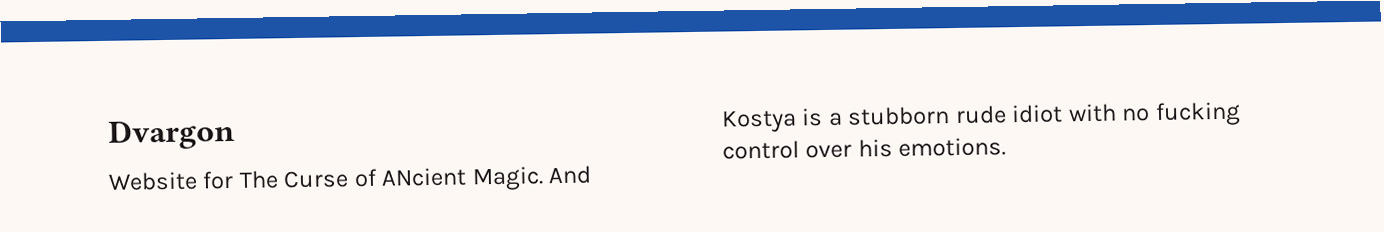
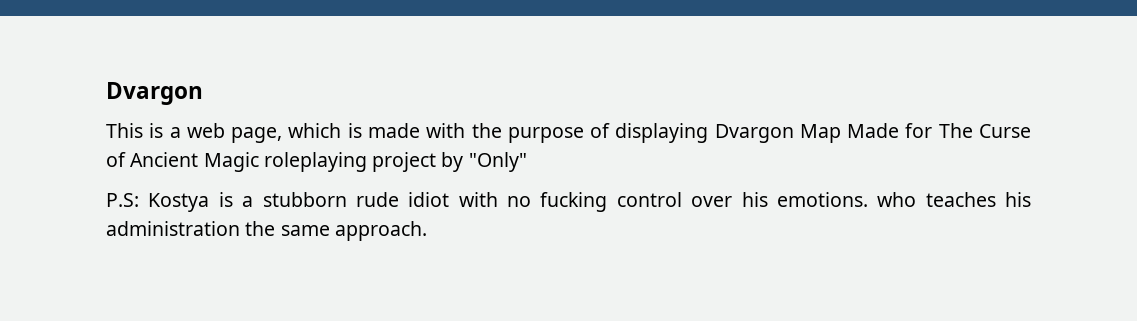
- Website for The Curse of ANcient Magic. And Kostya is a stubborn rude idiot with no fucking control over his emotions.
+ This is a web page, which is made with the purpose of displaying Dvargon Map Made for The Curse of Ancient Magic roleplaying project by "Only"
+ P.S: Kostya is a stubborn rude idiot with no fucking control over his emotions. who teaches his administration the same approach.

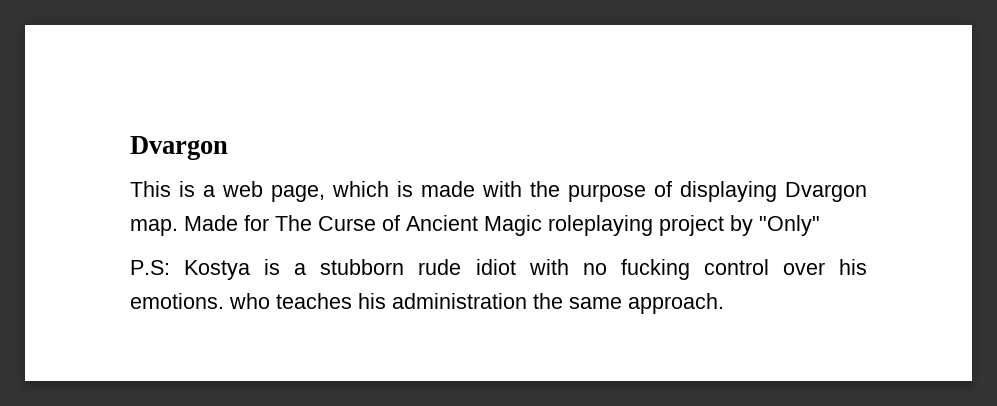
- This is a web page, which is made with the purpose of displaying Dvargon Map Made for The Curse of Ancient Magic roleplaying project by "Only"
+ This is a web page, which is made with the purpose of displaying Dvargon map. Made for The Curse of Ancient Magic roleplaying project by "Only"

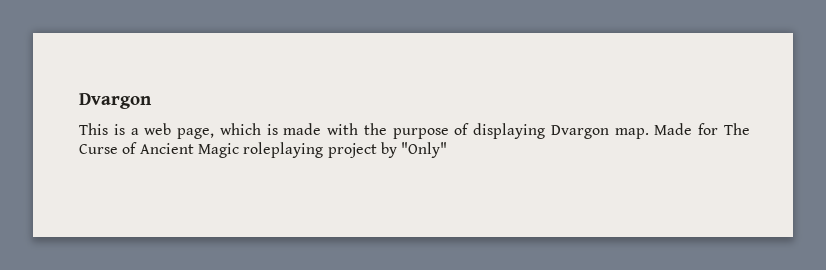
- P.S: Kostya is a stubborn rude idiot with no fucking control over his emotions. who teaches his administration the same approach.

